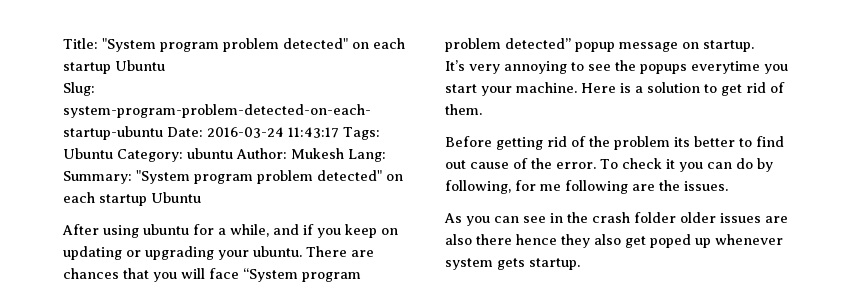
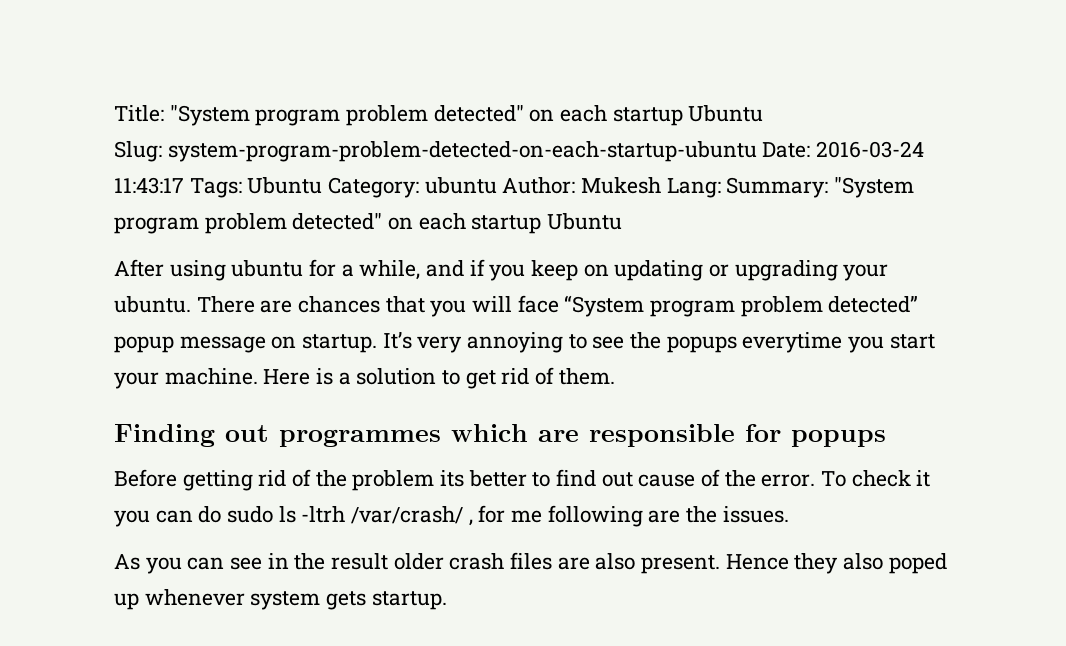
- There are chances that you will face “System program problem detected” popup message on startup.
- It’s very annoying to see the popups everytime you start your machine.
+ There are chances that you will face “System program problem detected” popup message on startup. It’s very annoying to see the popups everytime you start your machine.
+ Finding out programmes which are responsible for popups
- To check it you can do by following, for me following are the issues.
+ To check it you can do sudo ls -ltrh /var/crash/ , for me following are the issues.
- As you can see in the crash folder older issues are also there hence they also get poped up whenever system gets startup.
+ As you can see in the result older crash files are also present. Hence they also poped up whenever system gets startup.

